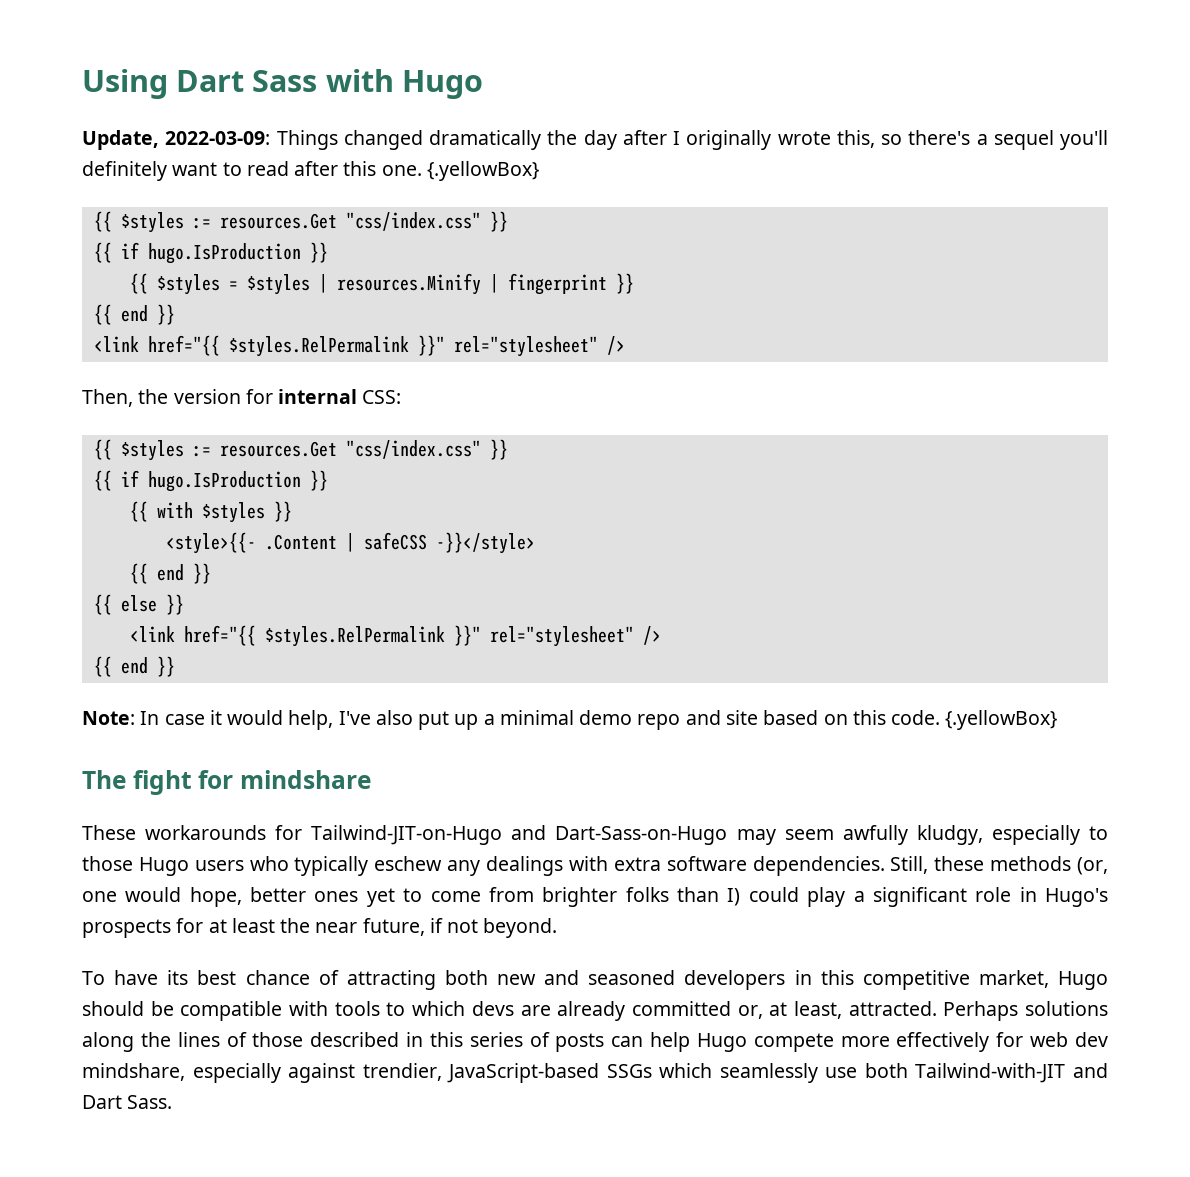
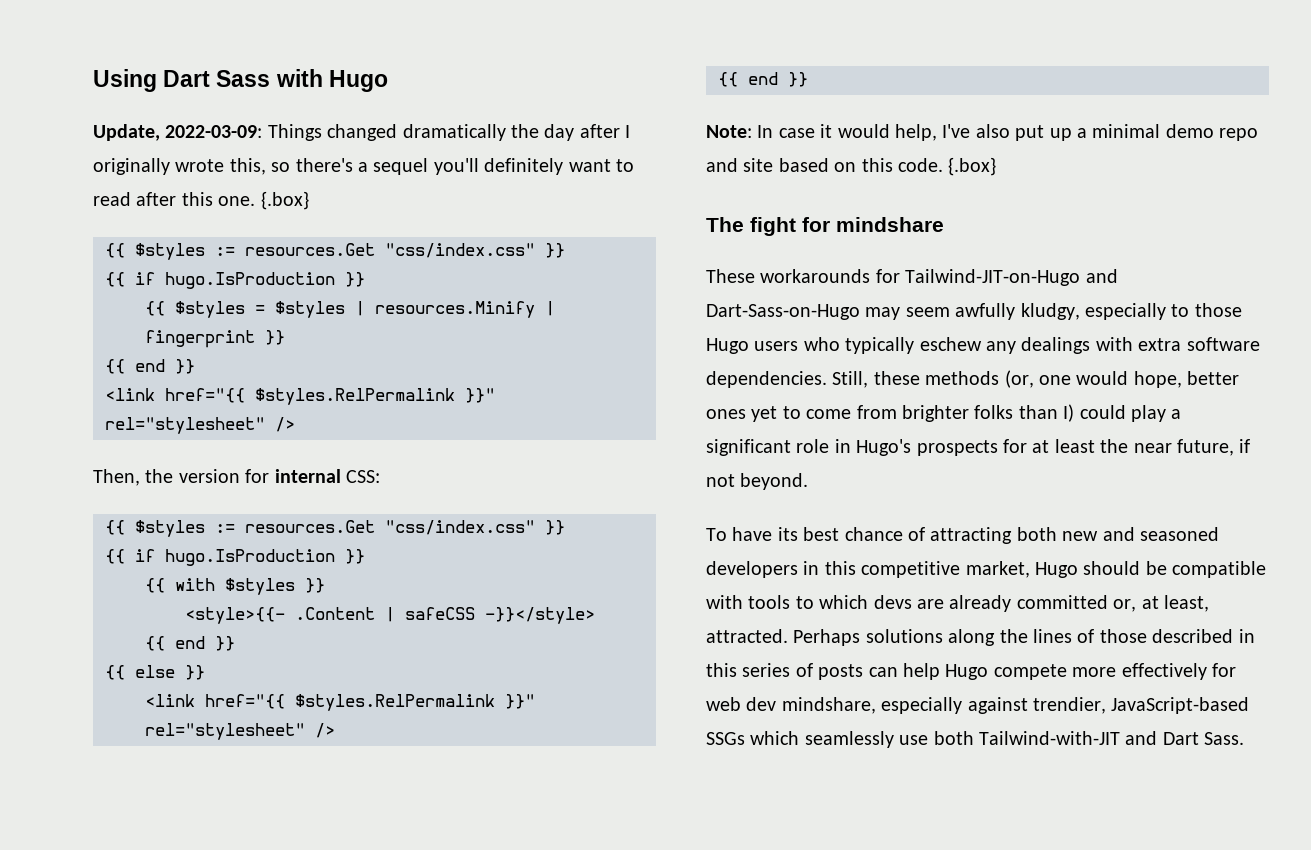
- Update, 2022-03-09: Things changed dramatically the day after I originally wrote this, so there's a sequel you'll definitely want to read after this one. {.yellowBox}
+ Update, 2022-03-09: Things changed dramatically the day after I originally wrote this, so there's a sequel you'll definitely want to read after this one. {.box}
- Note: In case it would help, I've also put up a minimal demo repo and site based on this code. {.yellowBox}
+ Note: In case it would help, I've also put up a minimal demo repo and site based on this code. {.box}

